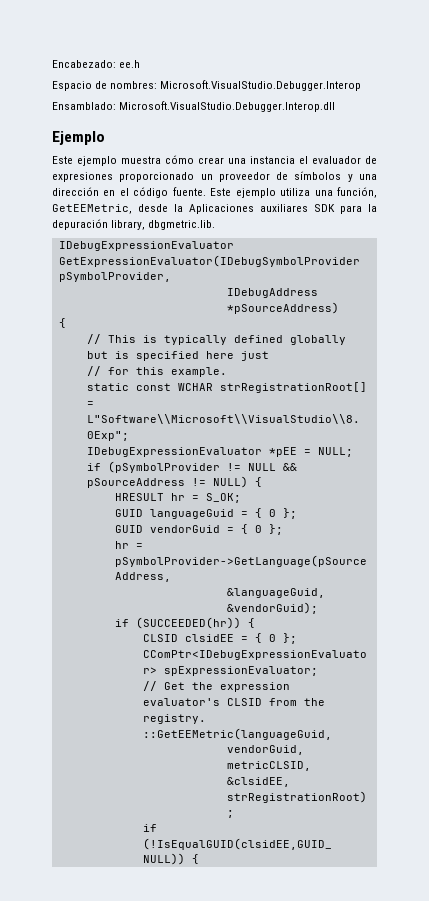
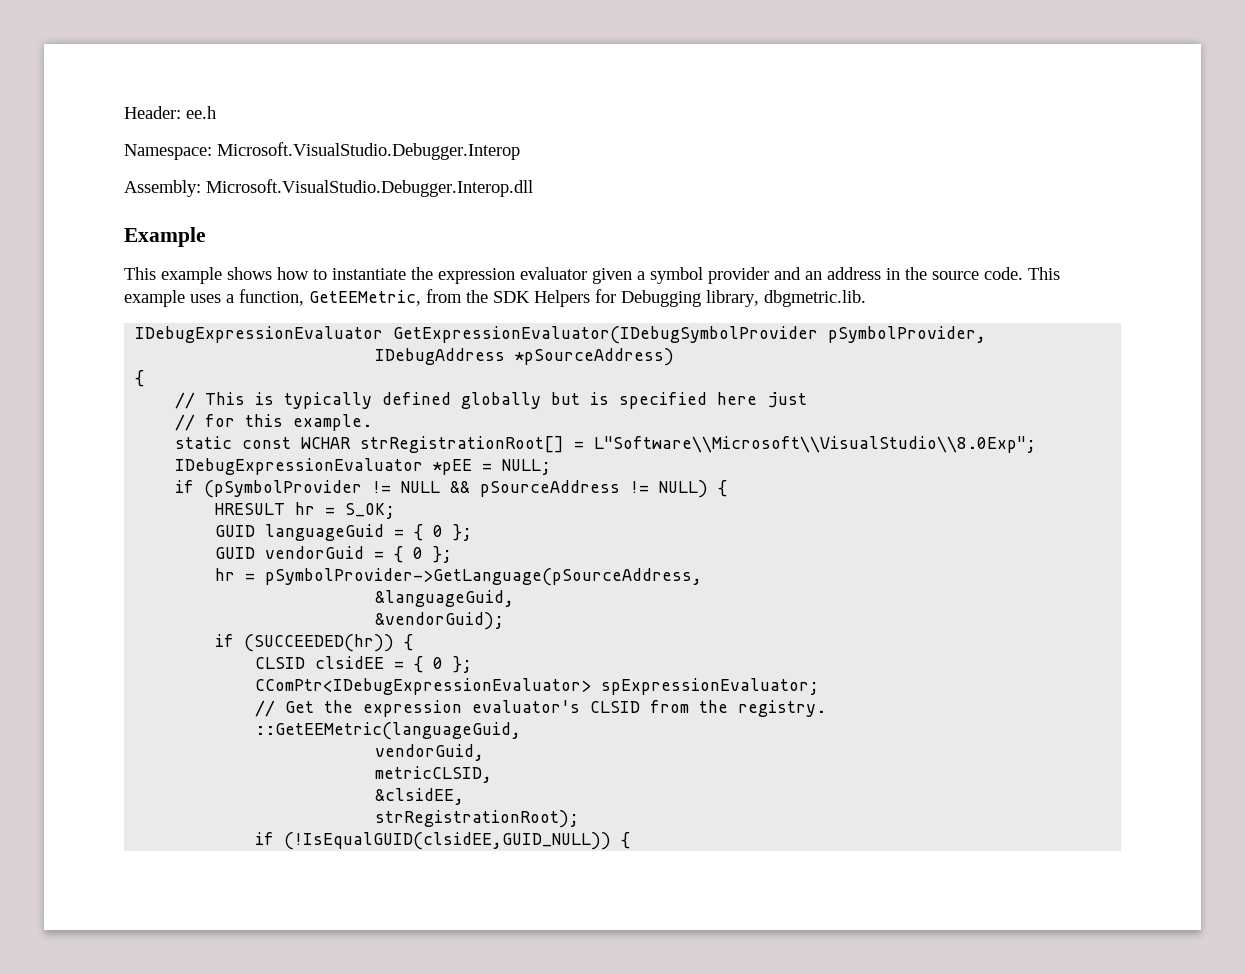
- Encabezado: ee.h
+ Header: ee.h
- Espacio de nombres: Microsoft.VisualStudio.Debugger.Interop
+ Namespace: Microsoft.VisualStudio.Debugger.Interop
- Ensamblado: Microsoft.VisualStudio.Debugger.Interop.dll
+ Assembly: Microsoft.VisualStudio.Debugger.Interop.dll
- Ejemplo
- Este ejemplo muestra cómo crear una instancia el evaluador de expresiones proporcionado un proveedor de símbolos y una dirección en el código fuente. Este ejemplo utiliza una función, GetEEMetric, desde la Aplicaciones auxiliares SDK para la depuración library, dbgmetric.lib.
+ Example
+ This example shows how to instantiate the expression evaluator given a symbol provider and an address in the source code. This example uses a function, GetEEMetric, from the SDK Helpers for Debugging library, dbgmetric.lib.

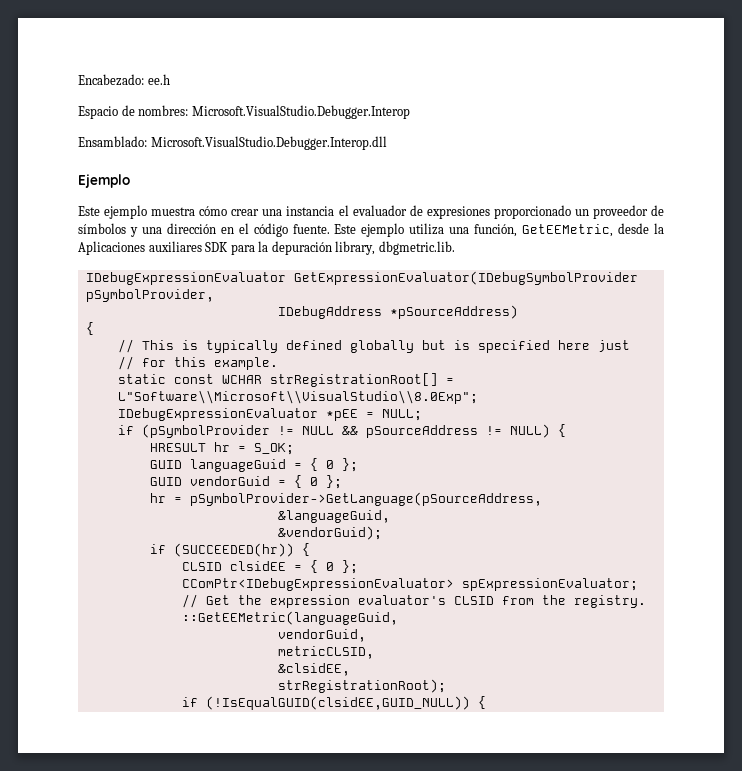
- Header: ee.h
+ Encabezado: ee.h
- Namespace: Microsoft.VisualStudio.Debugger.Interop
+ Espacio de nombres: Microsoft.VisualStudio.Debugger.Interop
- Assembly: Microsoft.VisualStudio.Debugger.Interop.dll
+ Ensamblado: Microsoft.VisualStudio.Debugger.Interop.dll
- Example
- This example shows how to instantiate the expression evaluator given a symbol provider and an address in the source code. This example uses a function, GetEEMetric, from the SDK Helpers for Debugging library, dbgmetric.lib.
+ Ejemplo
+ Este ejemplo muestra cómo crear una instancia el evaluador de expresiones proporcionado un proveedor de símbolos y una dirección en el código fuente. Este ejemplo utiliza una función, GetEEMetric, desde la Aplicaciones auxiliares SDK para la depuración library, dbgmetric.lib.

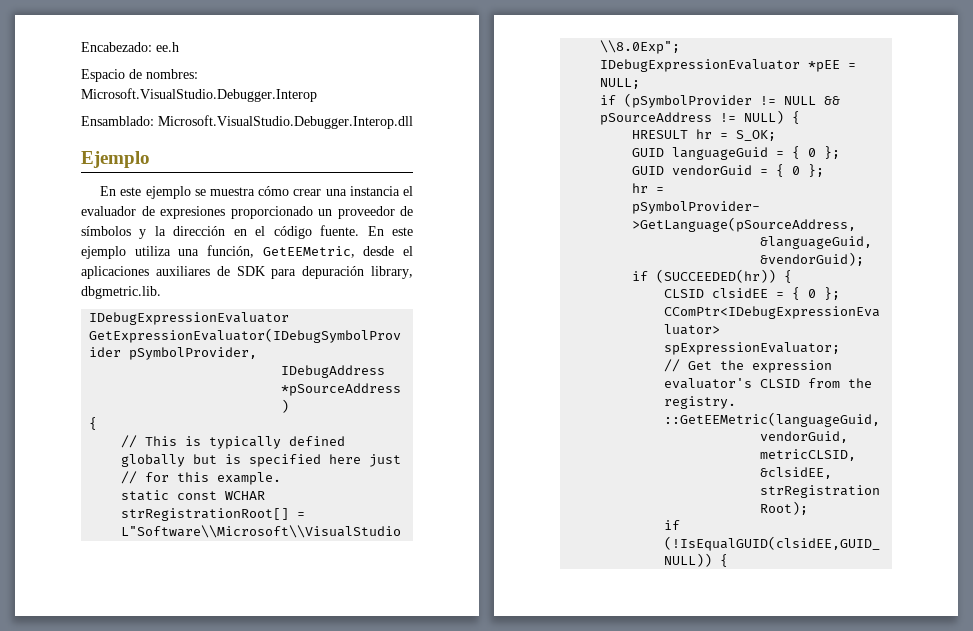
- Este ejemplo muestra cómo crear una instancia el evaluador de expresiones proporcionado un proveedor de símbolos y una dirección en el código fuente.
+ En este ejemplo se muestra cómo crear una instancia el evaluador de expresiones proporcionado un proveedor de símbolos y la dirección en el código fuente.
- Este ejemplo utiliza una función, GetEEMetric, desde la Aplicaciones auxiliares SDK para la depuración library, dbgmetric.lib.
+ En este ejemplo utiliza una función, GetEEMetric, desde el aplicaciones auxiliares de SDK para depuración library, dbgmetric.lib.

